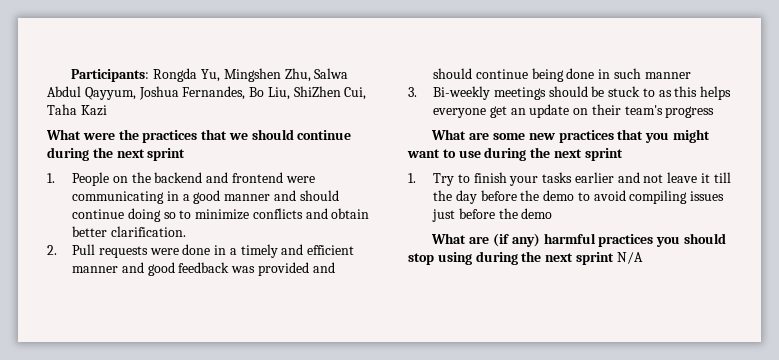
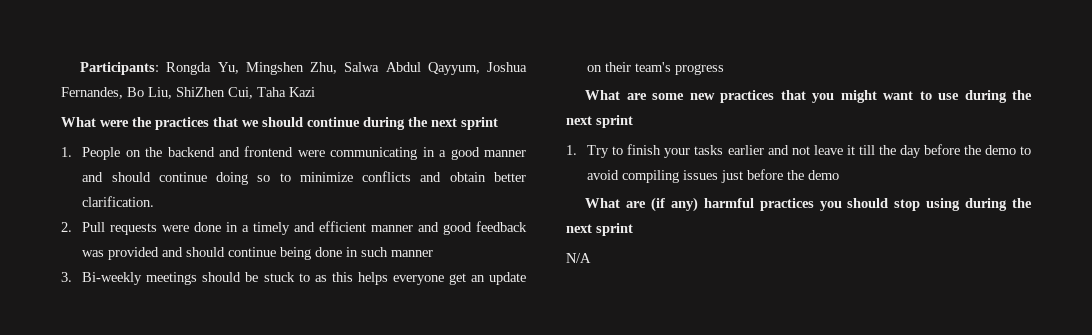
- What are (if any) harmful practices you should stop using during the next sprint N/A
+ What are (if any) harmful practices you should stop using during the next sprint
+ N/A

